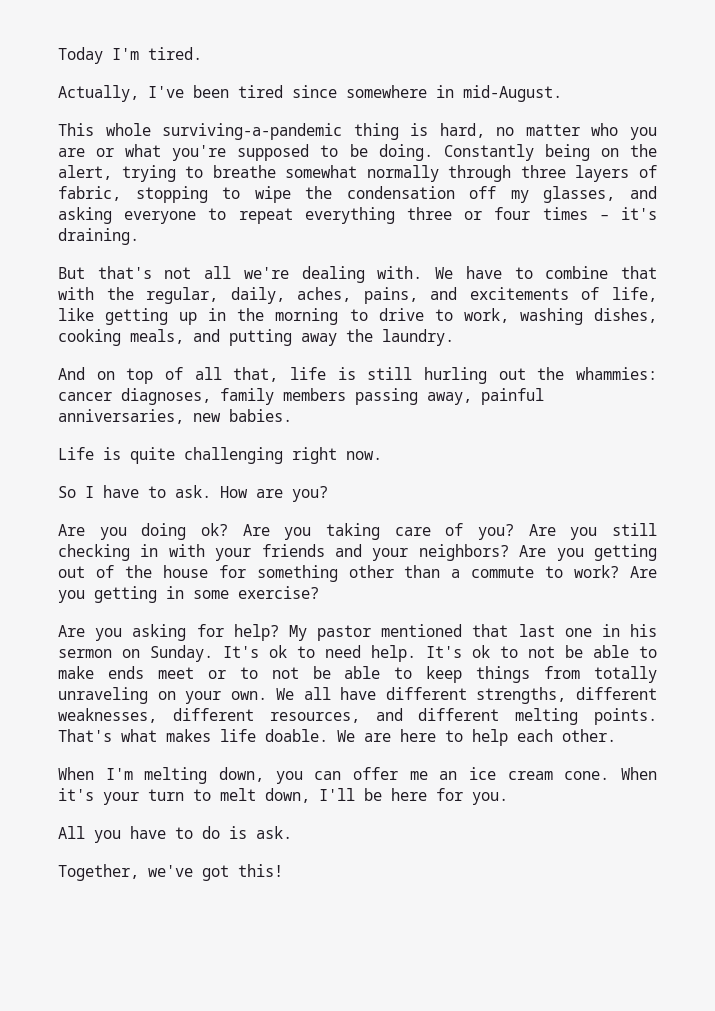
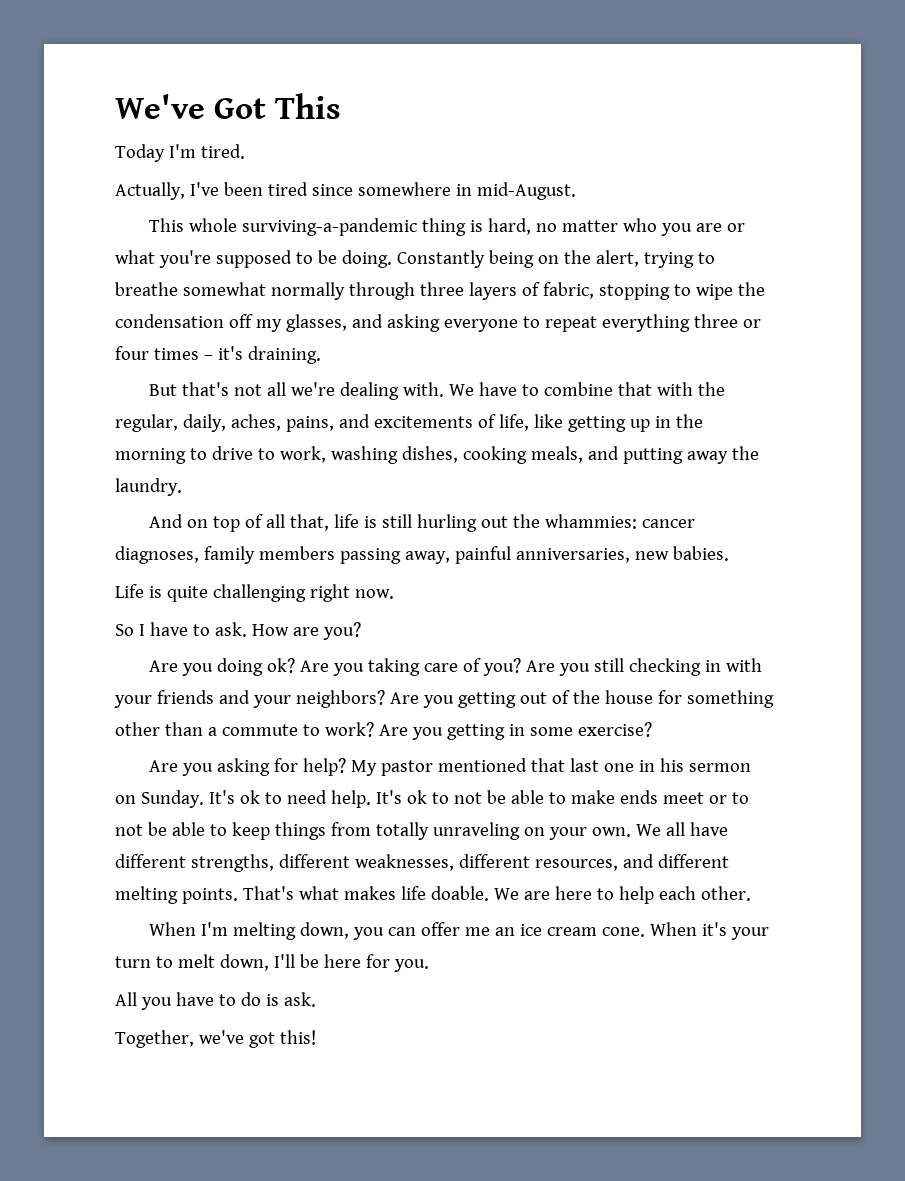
+ We've Got This

